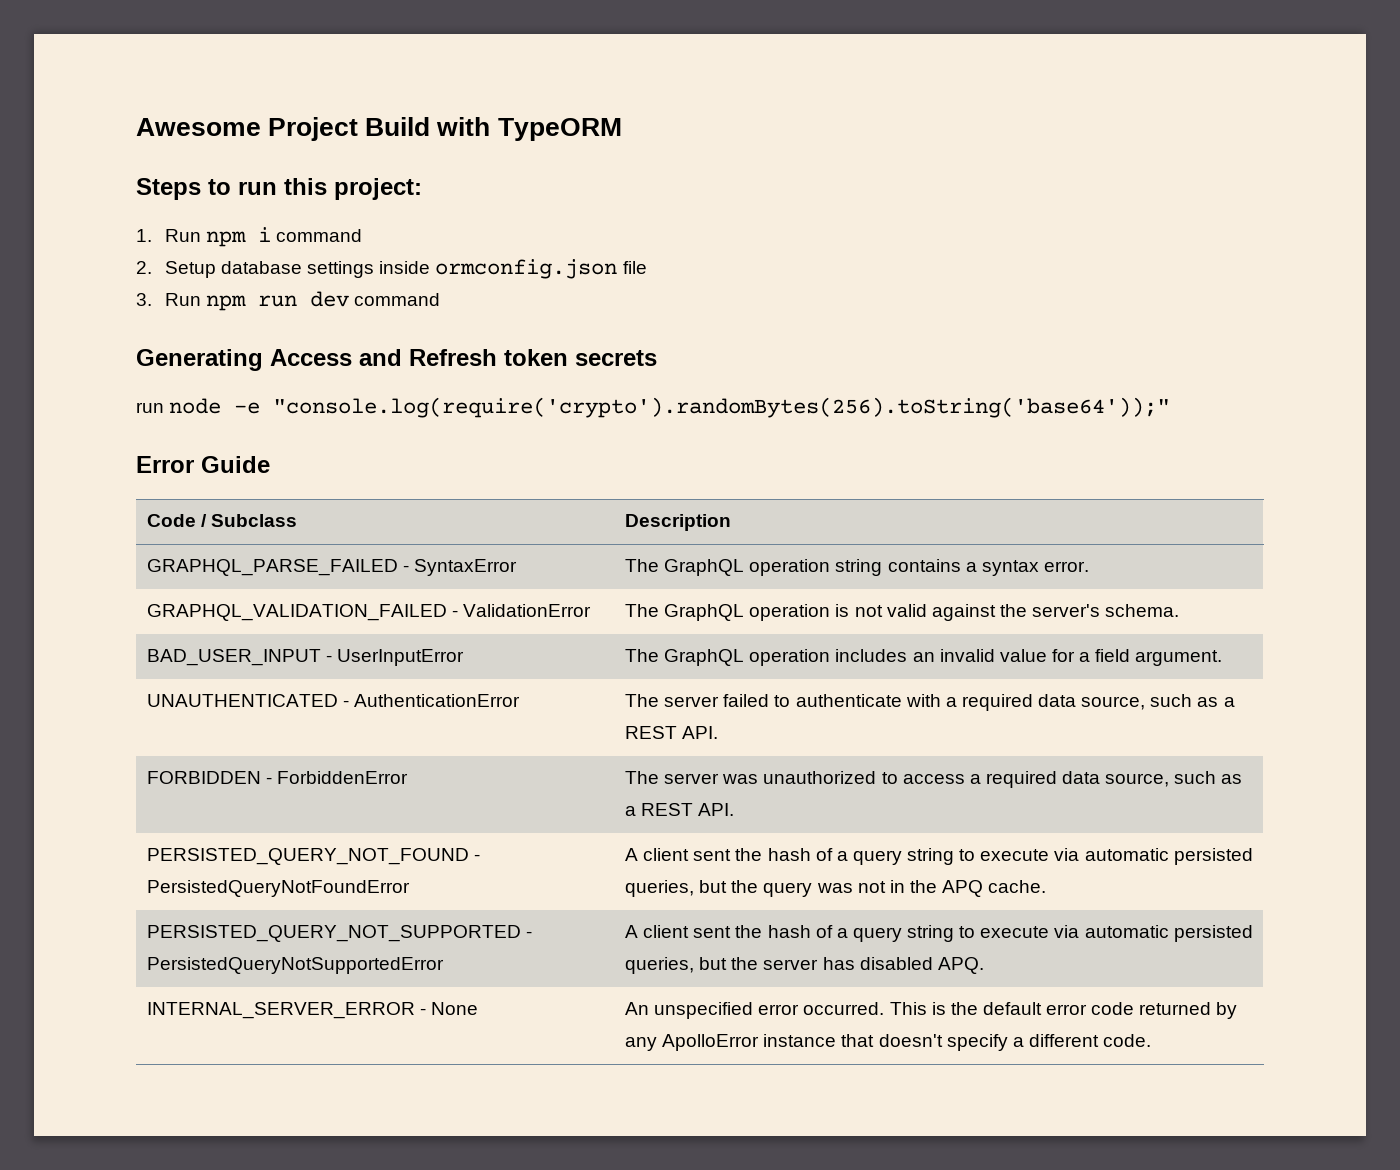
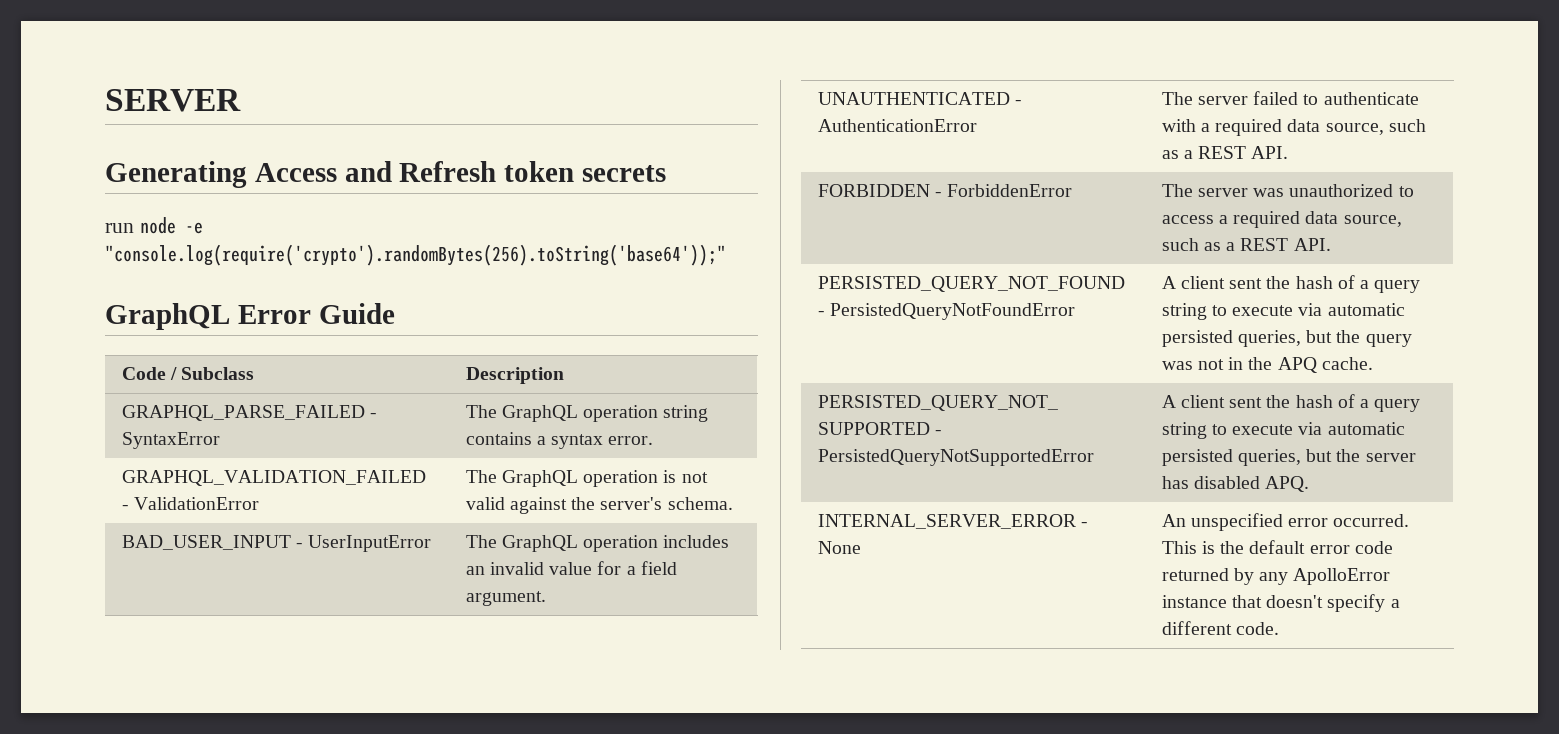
- Awesome Project Build with TypeORM
- Steps to run this project:
- 1. Run npm i command
- 2. Setup database settings inside ormconfig.json file
- 3. Run npm run dev command
+ SERVER
- Error Guide
+ GraphQL Error Guide

